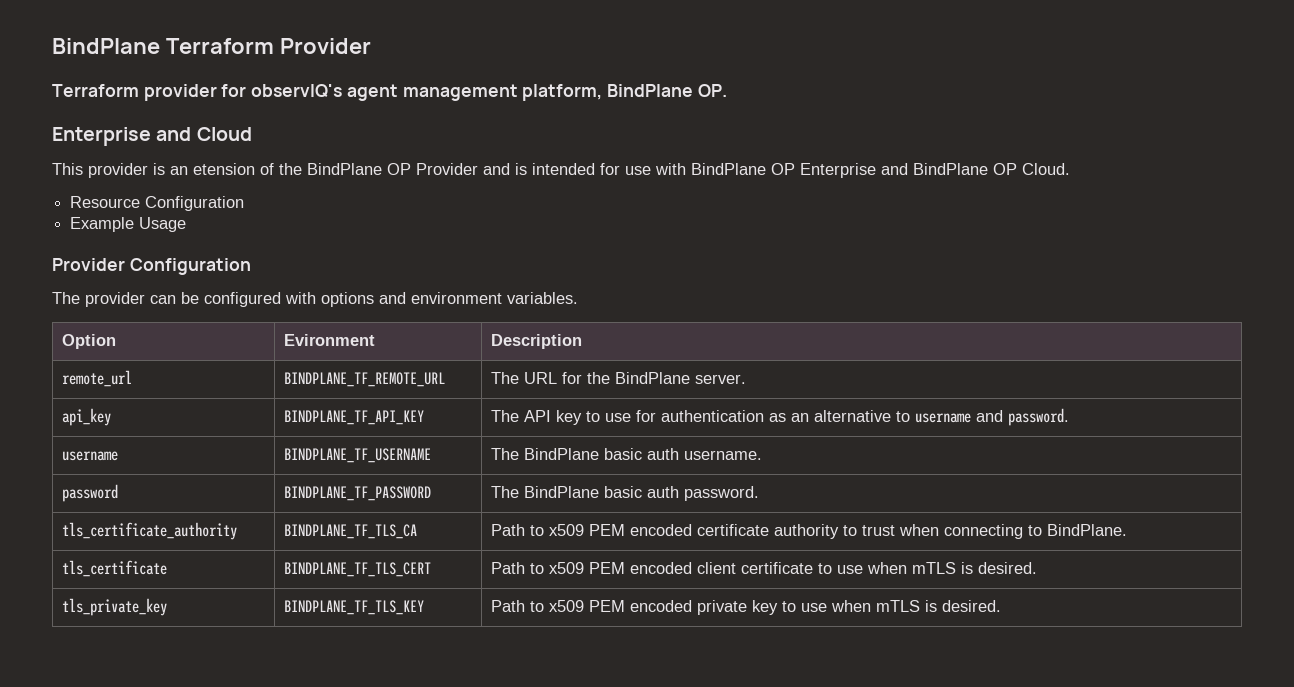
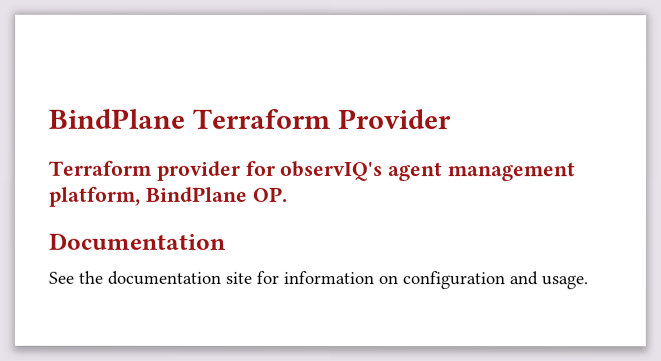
- Enterprise and Cloud
- This provider is an etension of the BindPlane OP Provider and is intended for use with BindPlane OP Enterprise and BindPlane OP Cloud.
- Resource Configuration
- Example Usage
- Provider Configuration
- The provider can be configured with options and environment variables.
- Option | Evironment | Description
- remote_url | BINDPLANE_TF_REMOTE_URL | The URL for the BindPlane server.
- api_key | BINDPLANE_TF_API_KEY | The API key to use for authentication as an alternative to username and password.
- username | BINDPLANE_TF_USERNAME | The BindPlane basic auth username.
- password | BINDPLANE_TF_PASSWORD | The BindPlane basic auth password.
- tls_certificate_authority | BINDPLANE_TF_TLS_CA | Path to x509 PEM encoded certificate authority to trust when connecting to BindPlane.
- tls_certificate | BINDPLANE_TF_TLS_CERT | Path to x509 PEM encoded client certificate to use when mTLS is desired.
- tls_private_key | BINDPLANE_TF_TLS_KEY | Path to x509 PEM encoded private key to use when mTLS is desired.
+ Documentation
+ See the documentation site for information on configuration and usage.

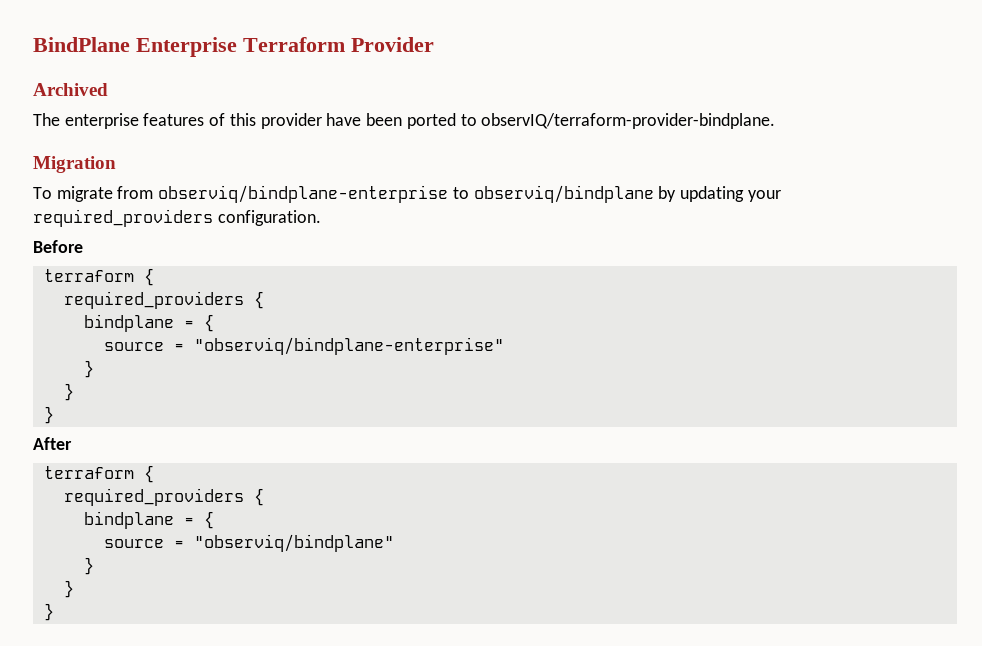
- BindPlane Terraform Provider
+ BindPlane Enterprise Terraform Provider
- Terraform provider for observIQ's agent management platform, BindPlane OP.
- Documentation
- See the documentation site for information on configuration and usage.
+ Archived
+ The enterprise features of this provider have been ported to observIQ/terraform-provider-bindplane.
+ Migration
+ To migrate from observiq/bindplane-enterprise to observiq/bindplane by updating your required_providers configuration.
+ Before
+ terraform {
+ required_providers {
+ bindplane = {
+ source = "observiq/bindplane-enterprise"
+ }
+ }
+ }
+ After
+ terraform {
+ required_providers {
+ bindplane = {
+ source = "observiq/bindplane"
+ }
+ }
+ }

